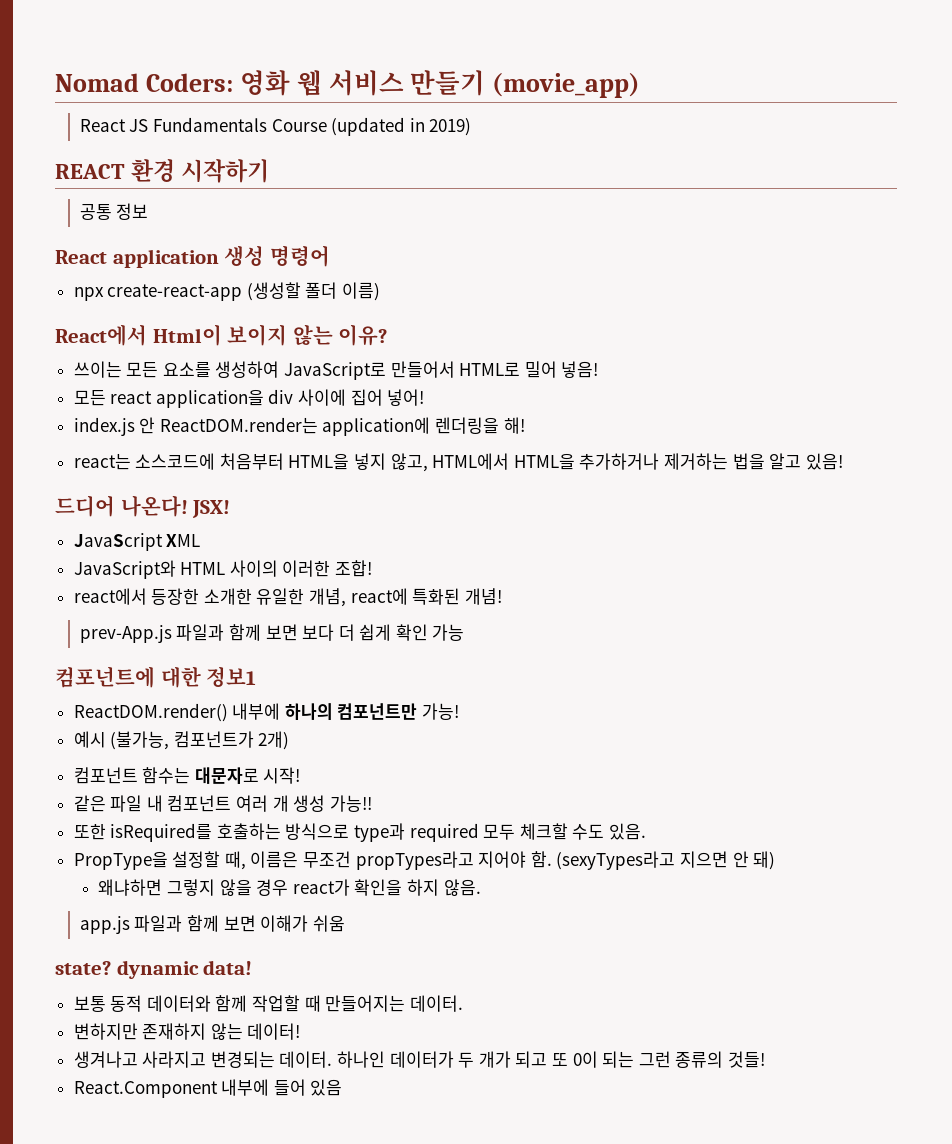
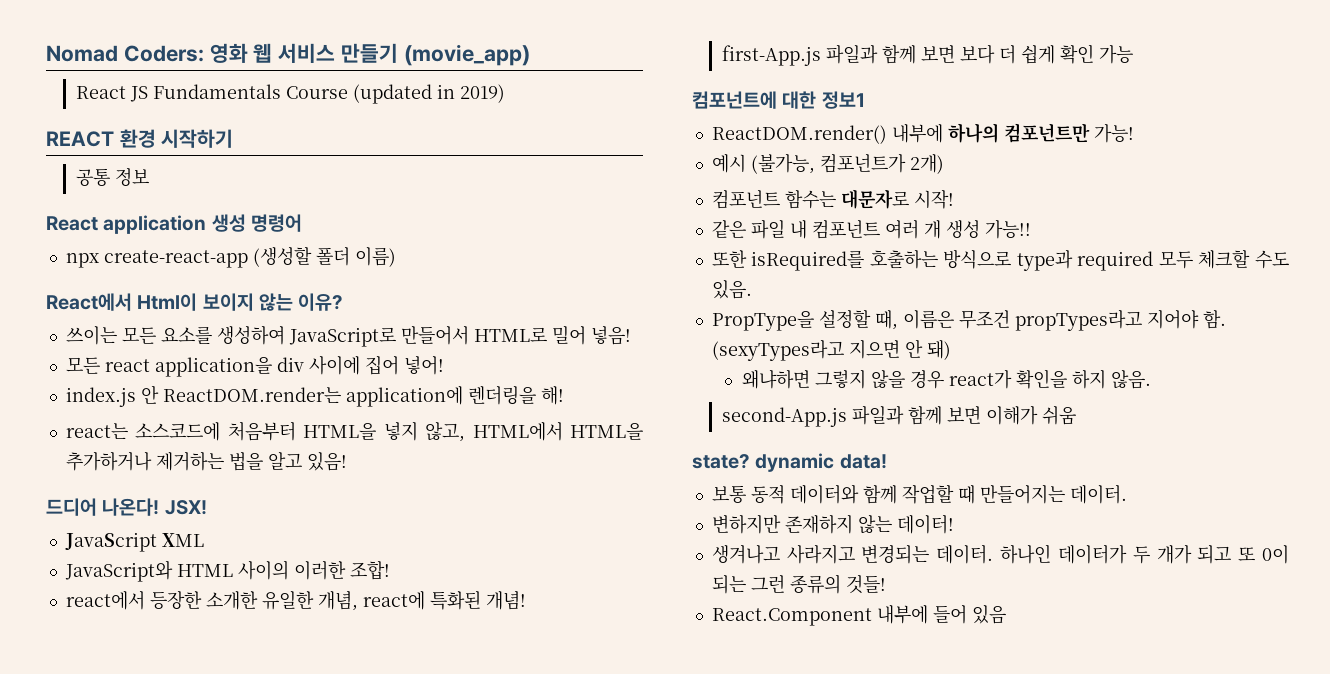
- prev-App.js 파일과 함께 보면 보다 더 쉽게 확인 가능
+ first-App.js 파일과 함께 보면 보다 더 쉽게 확인 가능
- app.js 파일과 함께 보면 이해가 쉬움
+ second-App.js 파일과 함께 보면 이해가 쉬움

